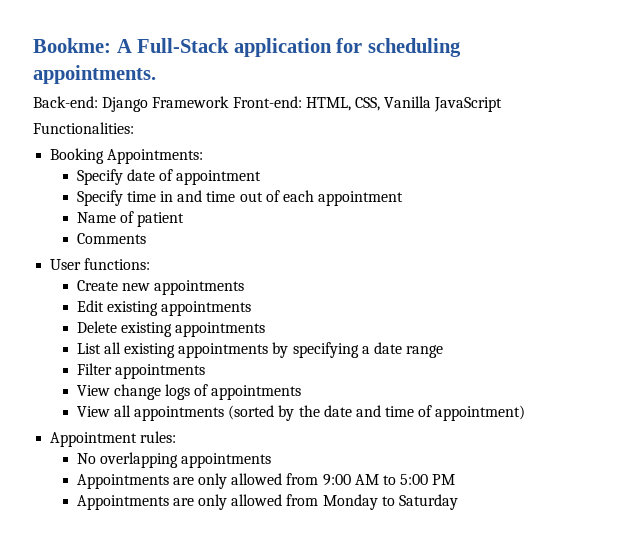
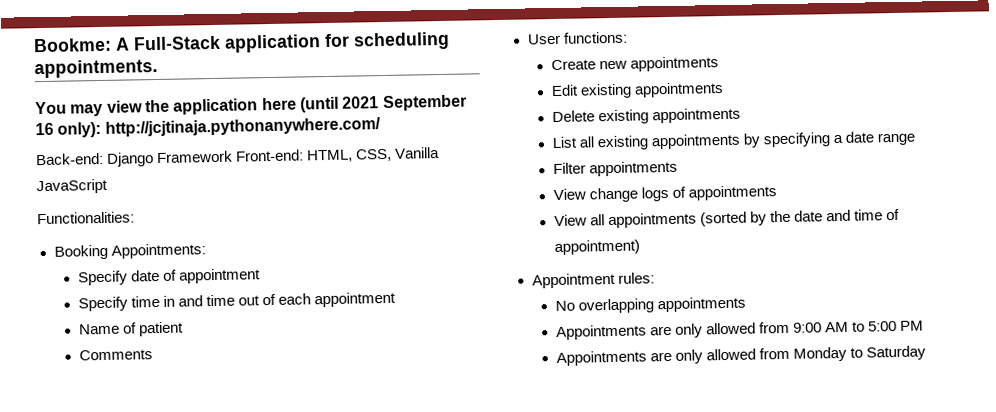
+ You may view the application here (until 2021 September 16 only): http://jcjtinaja.pythonanywhere.com/

